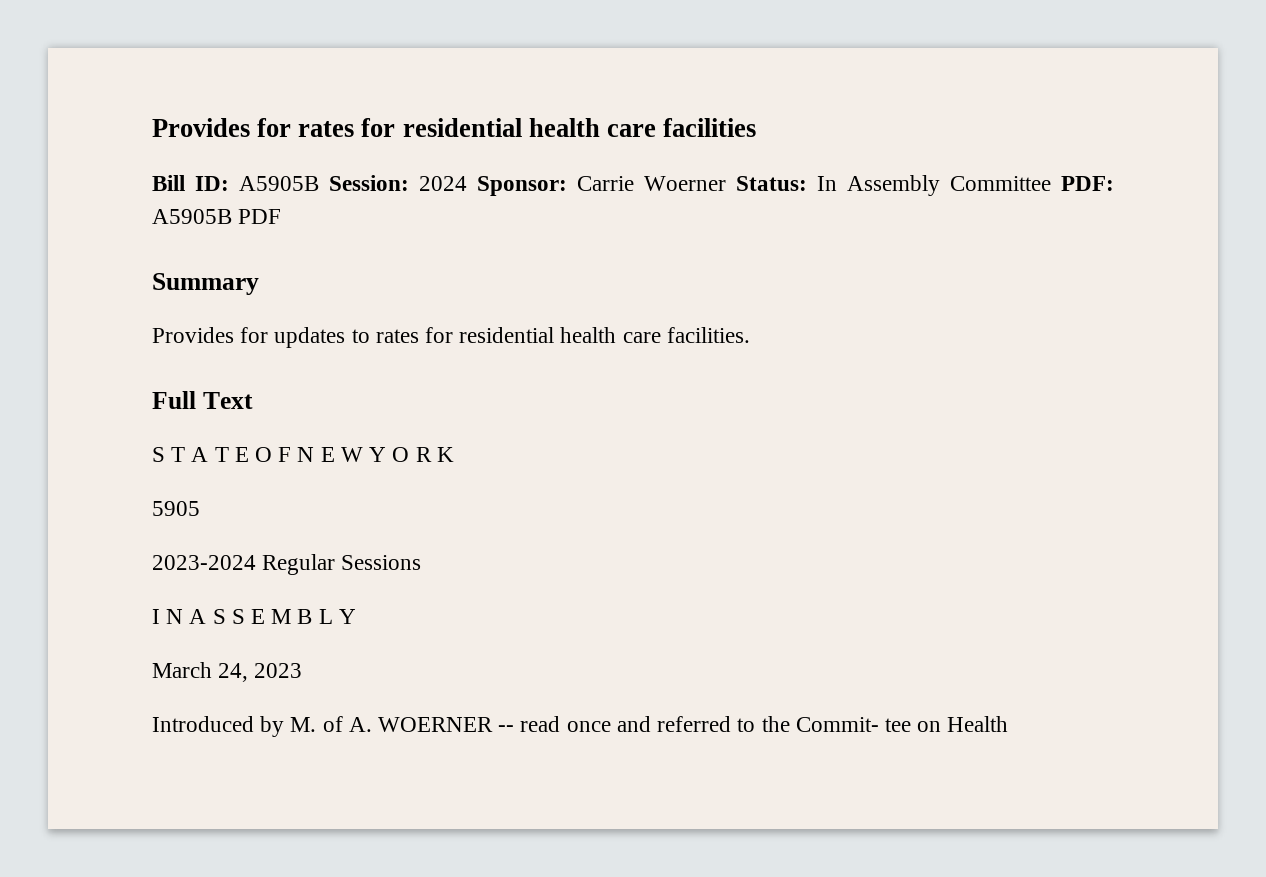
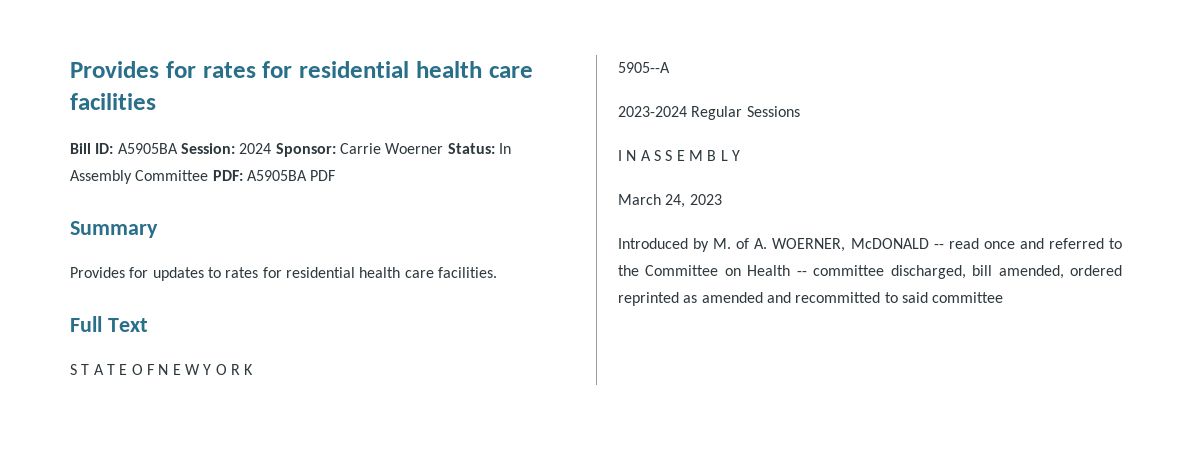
- Bill ID: A5905B Session: 2024 Sponsor: Carrie Woerner Status: In Assembly Committee PDF: A5905B PDF
+ Bill ID: A5905BA Session: 2024 Sponsor: Carrie Woerner Status: In Assembly Committee PDF: A5905BA PDF
- 5905
+ 5905--A
- Introduced by M. of A. WOERNER -- read once and referred to the Commit- tee on Health
+ Introduced by M. of A. WOERNER, McDONALD -- read once and referred to the Committee on Health -- committee discharged, bill amended, ordered reprinted as amended and recommitted to said committee

